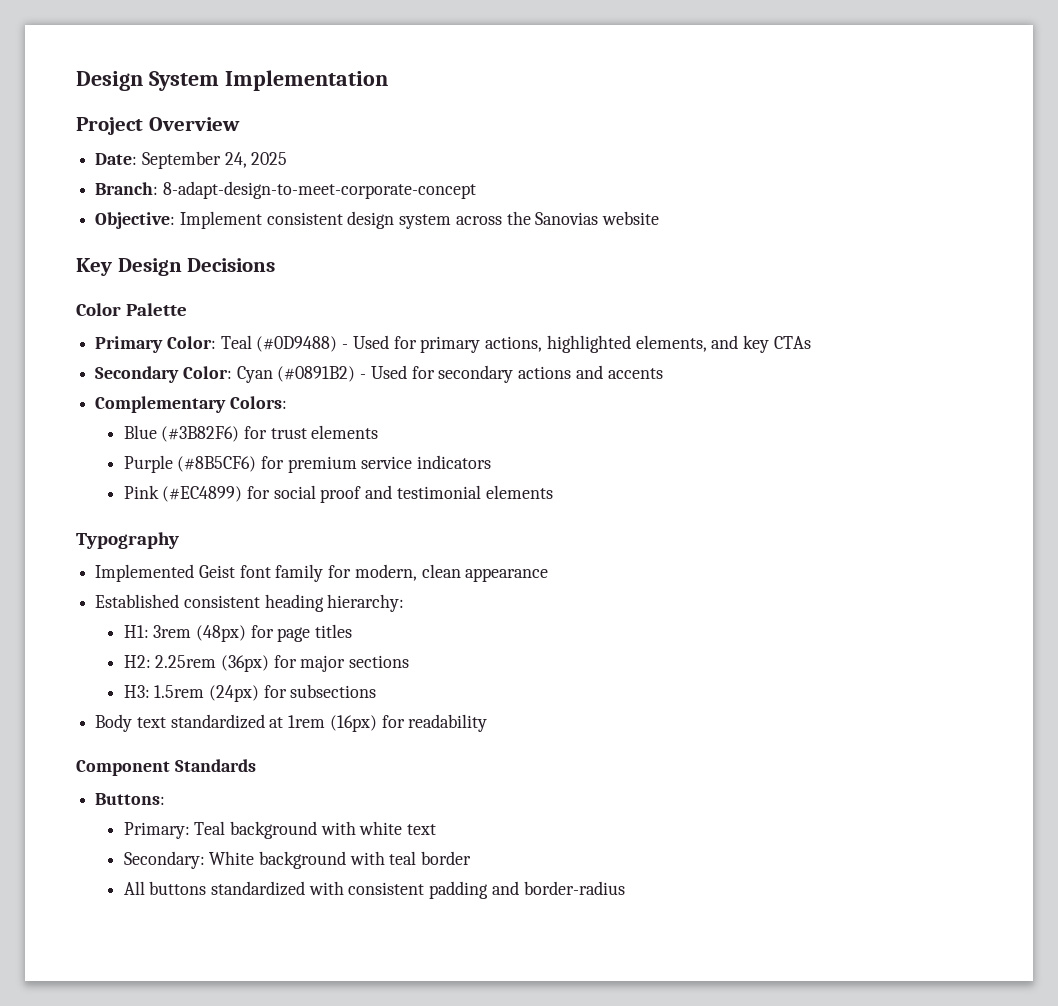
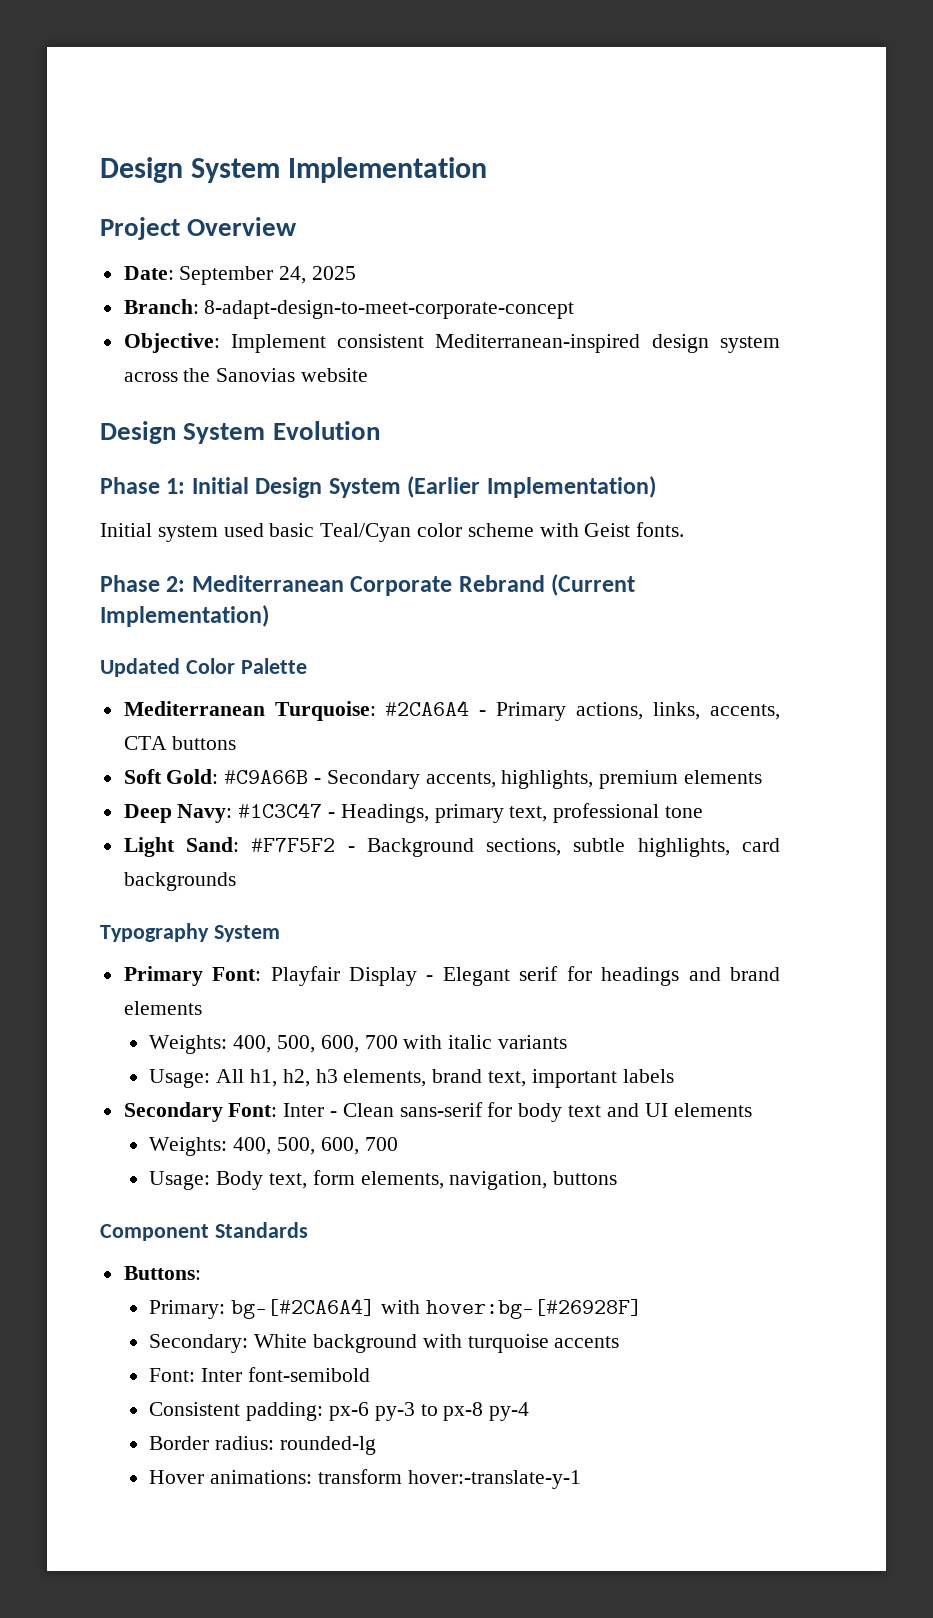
- Objective: Implement consistent design system across the Sanovias website
+ Objective: Implement consistent Mediterranean-inspired design system across the Sanovias website
- Key Design Decisions
- Color Palette
- Primary Color: Teal (#0D9488) - Used for primary actions, highlighted elements, and key CTAs
- Secondary Color: Cyan (#0891B2) - Used for secondary actions and accents
- Complementary Colors:
- Blue (#3B82F6) for trust elements
- Purple (#8B5CF6) for premium service indicators
- Pink (#EC4899) for social proof and testimonial elements
- Typography
- Implemented Geist font family for modern, clean appearance
- Established consistent heading hierarchy:
- H1: 3rem (48px) for page titles
- H2: 2.25rem (36px) for major sections
- H3: 1.5rem (24px) for subsections
- Body text standardized at 1rem (16px) for readability
+ Design System Evolution
+ Phase 1: Initial Design System (Earlier Implementation)
+ Initial system used basic Teal/Cyan color scheme with Geist fonts.
+ Phase 2: Mediterranean Corporate Rebrand (Current Implementation)
+ Updated Color Palette
+ Mediterranean Turquoise: #2CA6A4 - Primary actions, links, accents, CTA buttons
+ Soft Gold: #C9A66B - Secondary accents, highlights, premium elements
+ Deep Navy: #1C3C47 - Headings, primary text, professional tone
+ Light Sand: #F7F5F2 - Background sections, subtle highlights, card backgrounds
+ Typography System
+ Primary Font: Playfair Display - Elegant serif for headings and brand elements
+ Weights: 400, 500, 600, 700 with italic variants
+ Usage: All h1, h2, h3 elements, brand text, important labels
+ Secondary Font: Inter - Clean sans-serif for body text and UI elements
+ Weights: 400, 500, 600, 700
+ Usage: Body text, form elements, navigation, buttons
- Primary: Teal background with white text
+ Primary: bg-[#2CA6A4] with hover:bg-[#26928F]
- Secondary: White background with teal border
- All buttons standardized with consistent padding and border-radius
+ Secondary: White background with turquoise accents
+ Font: Inter font-semibold
+ Consistent padding: px-6 py-3 to px-8 py-4
+ Border radius: rounded-lg
+ Hover animations: transform hover:-translate-y-1

